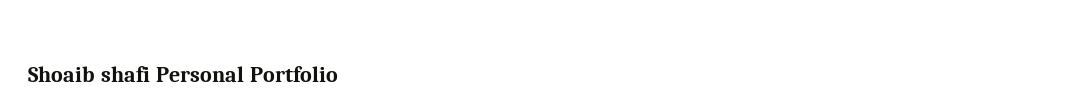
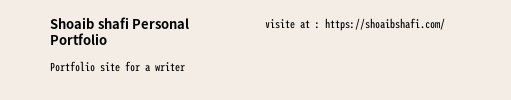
+ Portfolio site for a writer
+ visite at : https://shoaibshafi.com/

